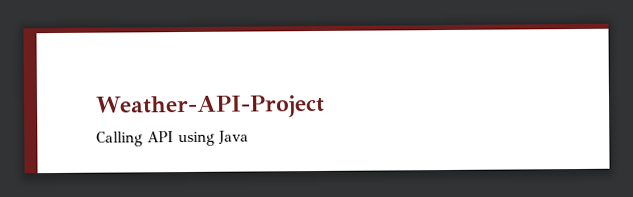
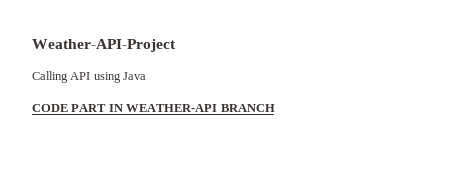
+ CODE PART IN WEATHER-API BRANCH

